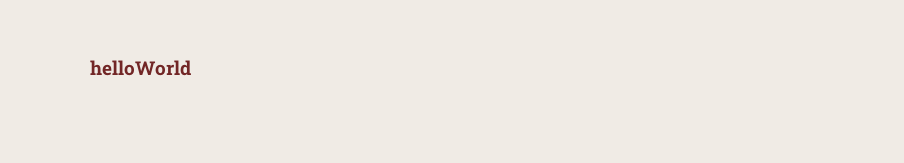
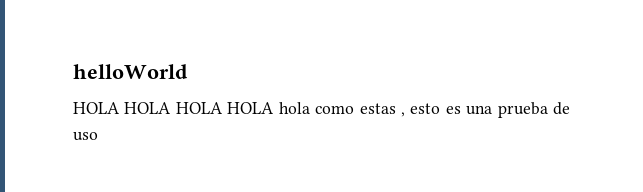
+ HOLA HOLA HOLA HOLA hola como estas , esto es una prueba de uso

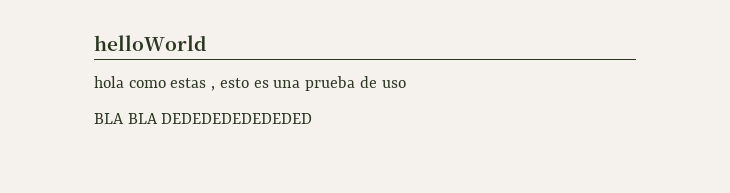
- HOLA HOLA HOLA HOLA hola como estas , esto es una prueba de uso
+ hola como estas , esto es una prueba de uso
+ BLA BLA DEDEDEDEDEDEDED

